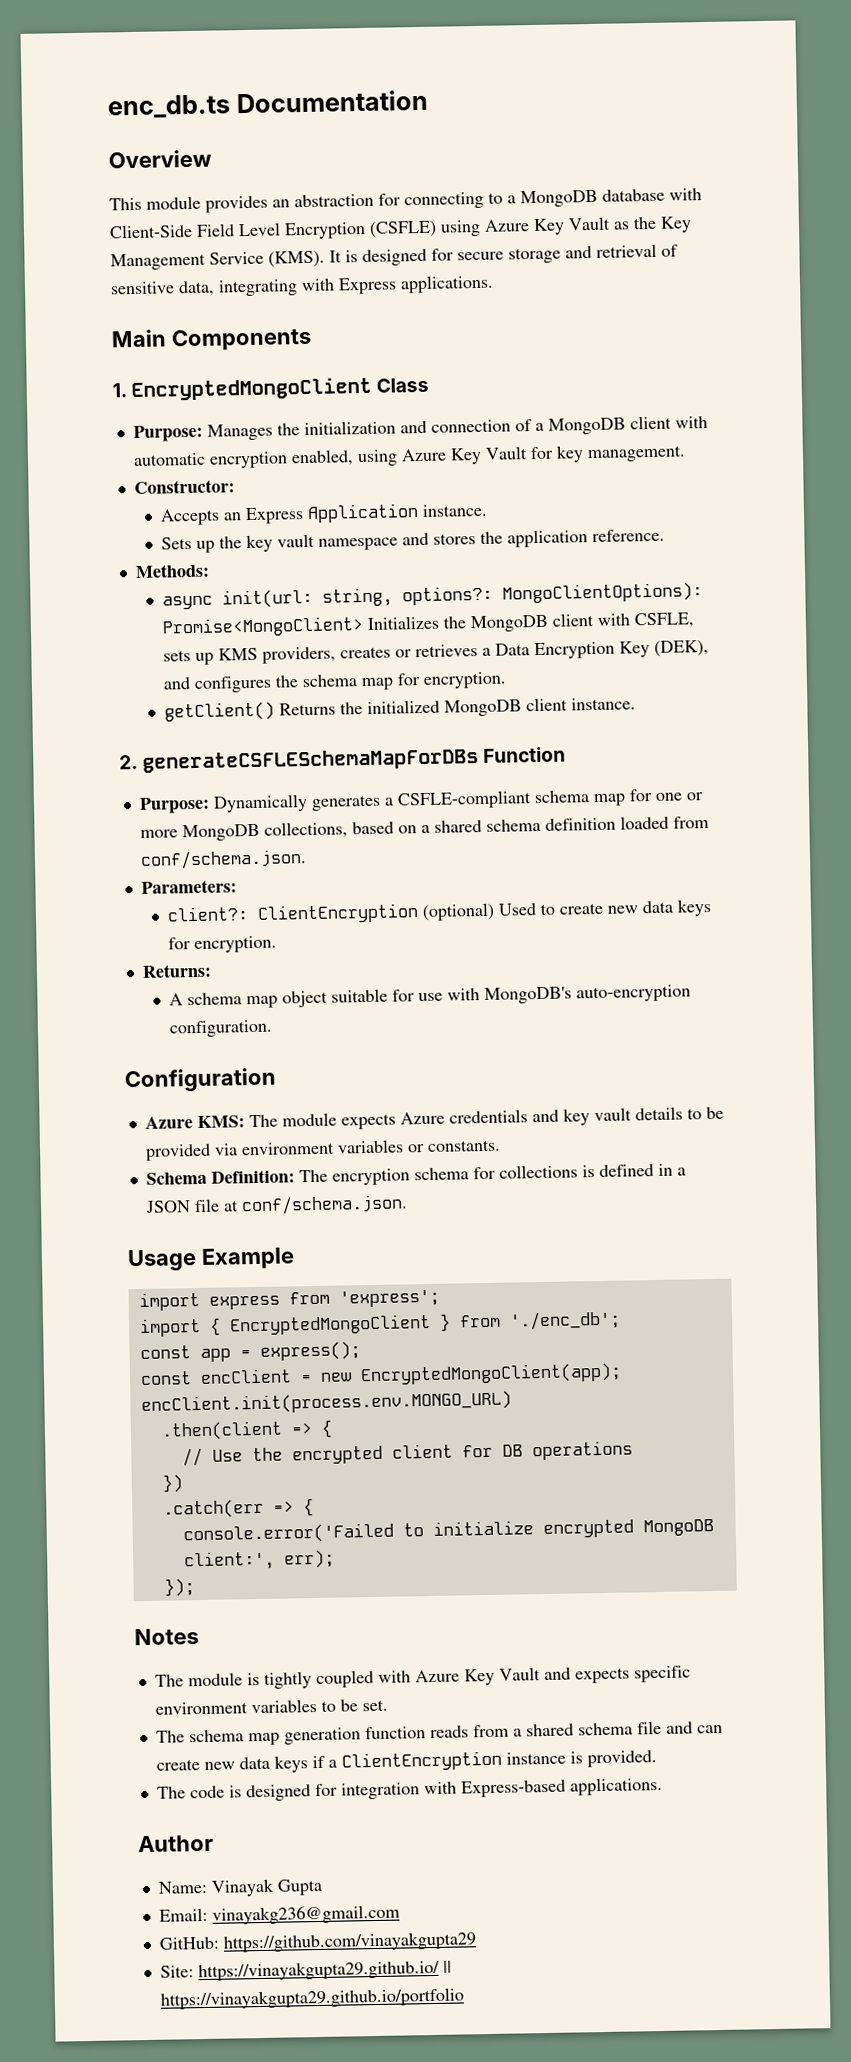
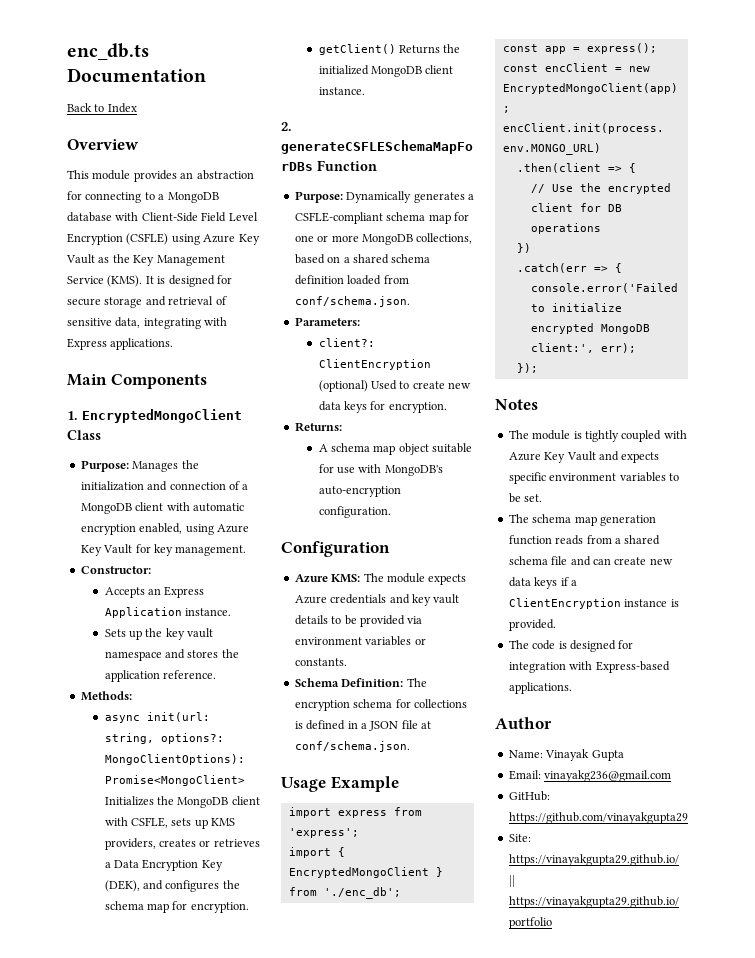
+ Back to Index

